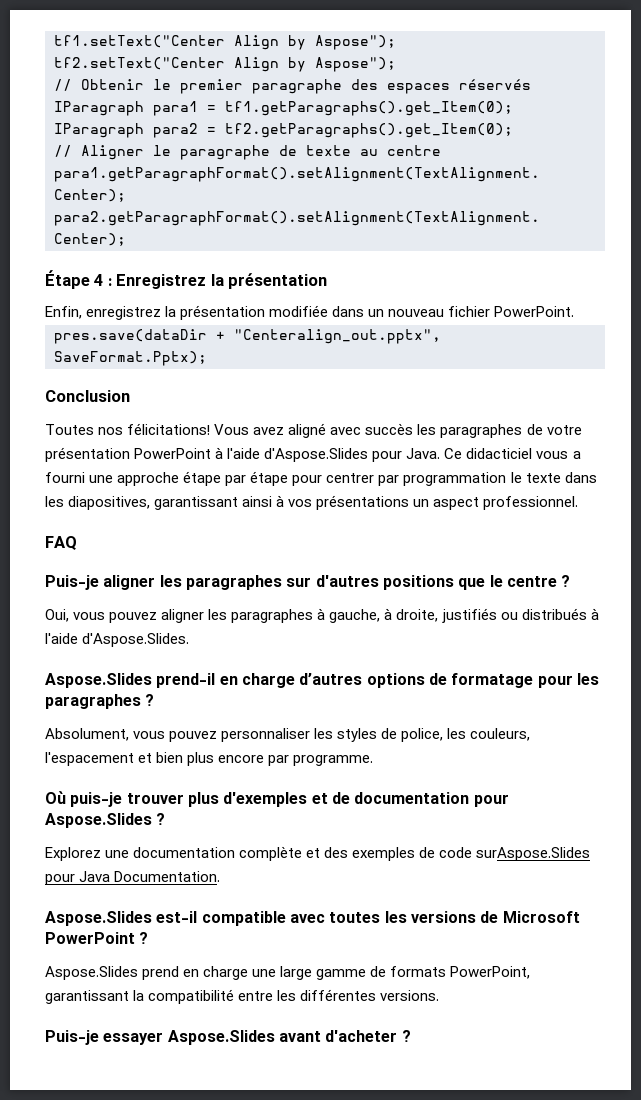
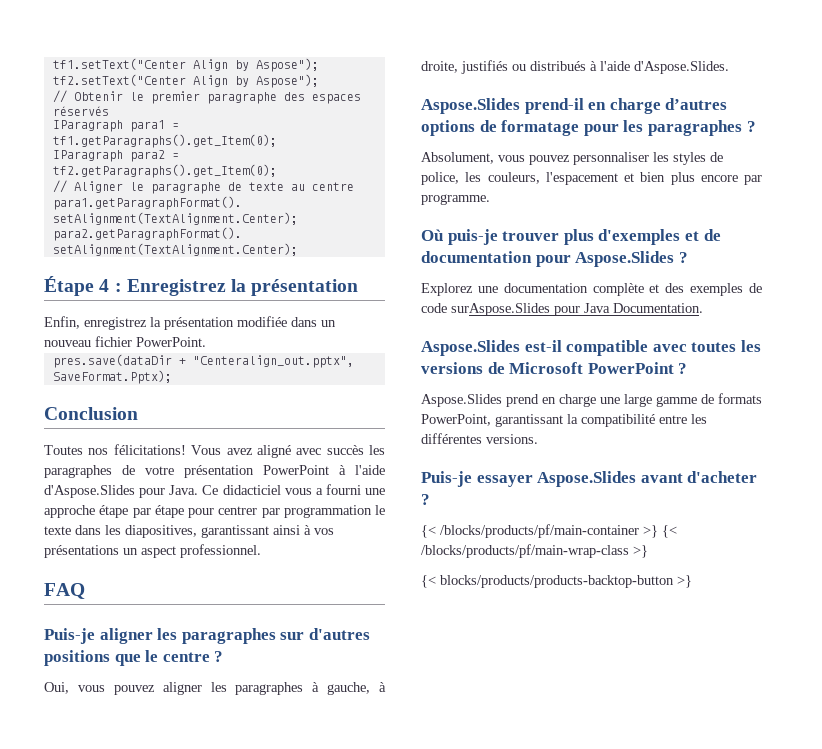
+ {< /blocks/products/pf/main-container >} {< /blocks/products/pf/main-wrap-class >}
+ {< blocks/products/products-backtop-button >}

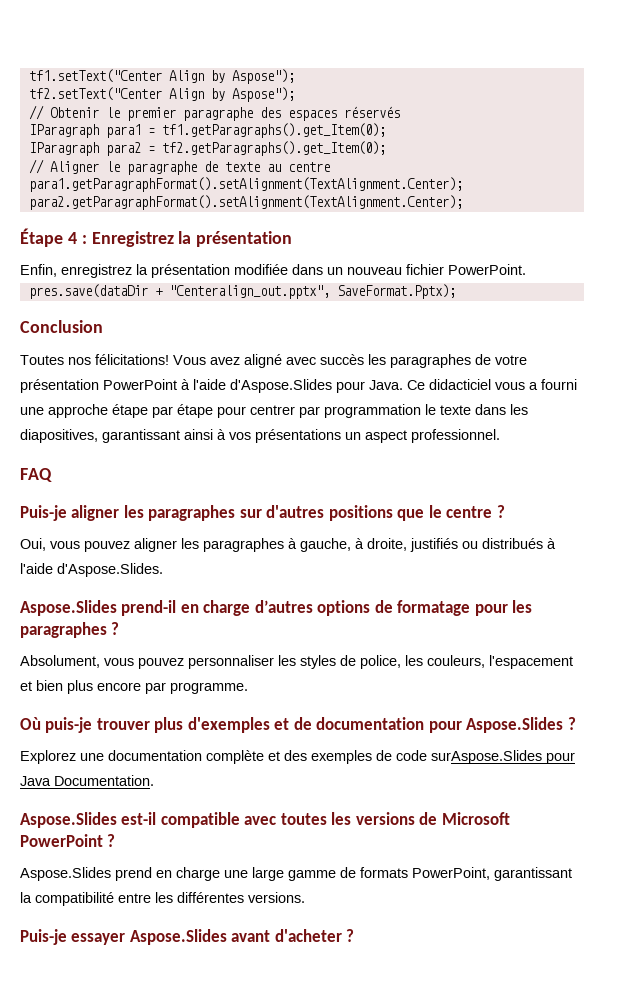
- {< /blocks/products/pf/main-container >} {< /blocks/products/pf/main-wrap-class >}
- {< blocks/products/products-backtop-button >}

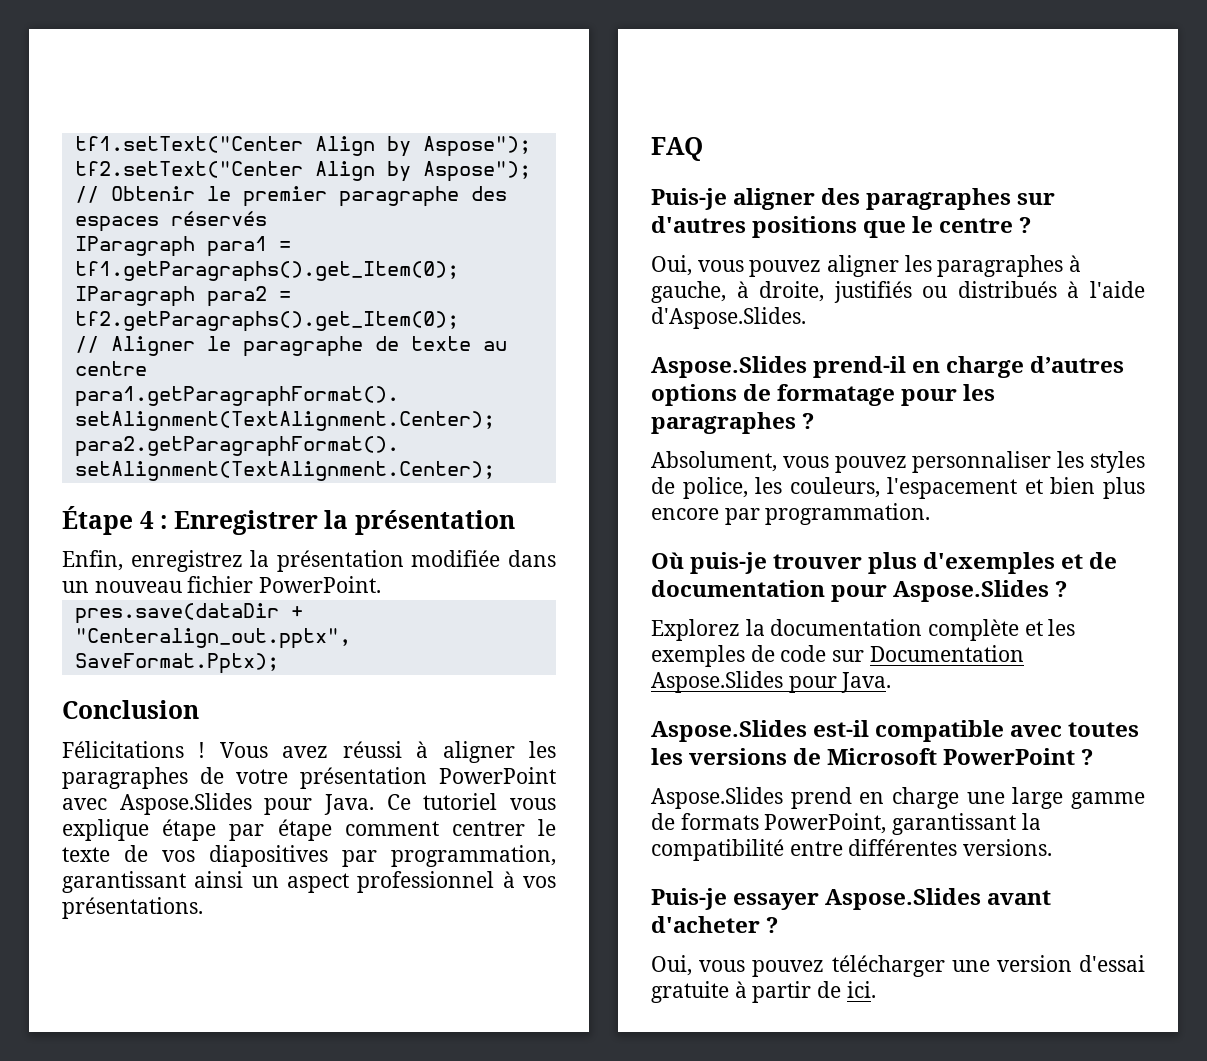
- Étape 4 : Enregistrez la présentation
+ Étape 4 : Enregistrer la présentation
- Toutes nos félicitations! Vous avez aligné avec succès les paragraphes de votre présentation PowerPoint à l'aide d'Aspose.Slides pour Java. Ce didacticiel vous a fourni une approche étape par étape pour centrer par programmation le texte dans les diapositives, garantissant ainsi à vos présentations un aspect professionnel.
+ Félicitations ! Vous avez réussi à aligner les paragraphes de votre présentation PowerPoint avec Aspose.Slides pour Java. Ce tutoriel vous explique étape par étape comment centrer le texte de vos diapositives par programmation, garantissant ainsi un aspect professionnel à vos présentations.
- Puis-je aligner les paragraphes sur d'autres positions que le centre ?
+ Puis-je aligner des paragraphes sur d'autres positions que le centre ?
- Absolument, vous pouvez personnaliser les styles de police, les couleurs, l'espacement et bien plus encore par programme.
+ Absolument, vous pouvez personnaliser les styles de police, les couleurs, l'espacement et bien plus encore par programmation.
- Explorez une documentation complète et des exemples de code surAspose.Slides pour Java Documentation.
+ Explorez la documentation complète et les exemples de code sur Documentation Aspose.Slides pour Java.
- Aspose.Slides prend en charge une large gamme de formats PowerPoint, garantissant la compatibilité entre les différentes versions.
+ Aspose.Slides prend en charge une large gamme de formats PowerPoint, garantissant la compatibilité entre différentes versions.
+ Oui, vous pouvez télécharger une version d'essai gratuite à partir de ici.

